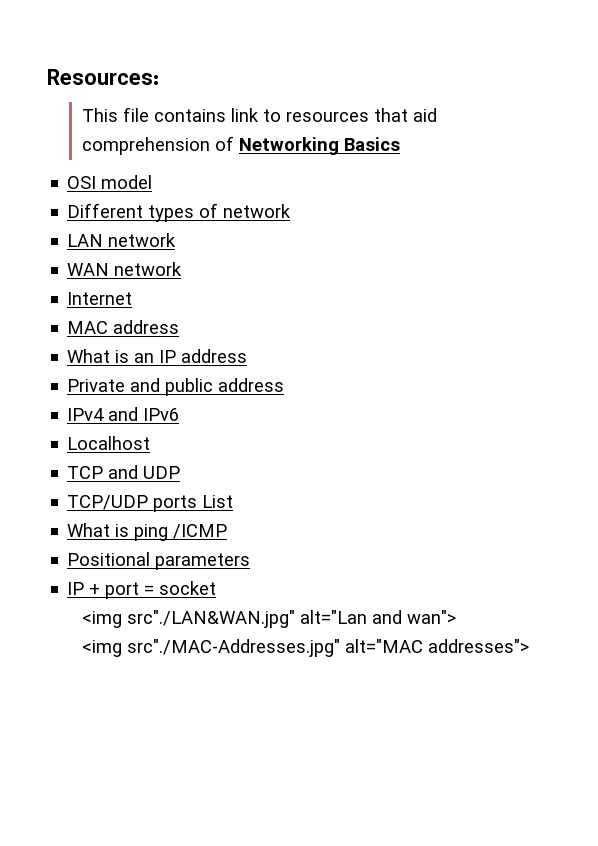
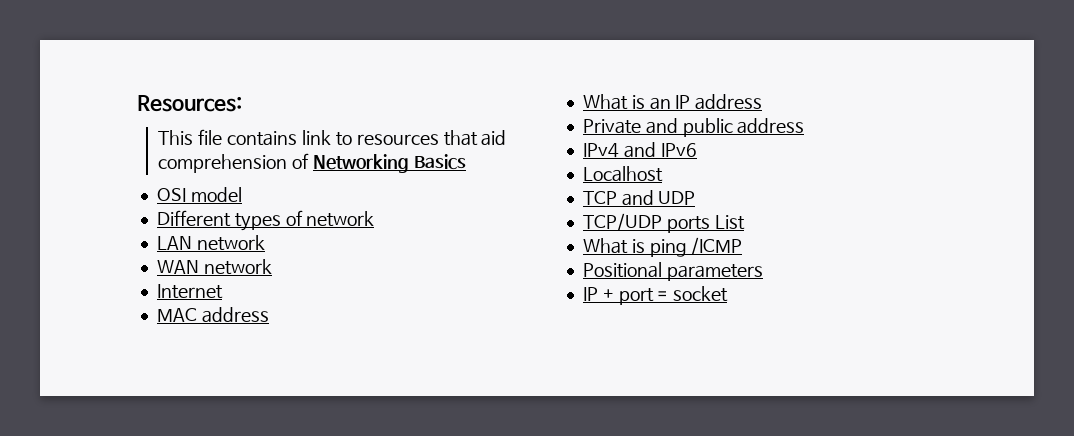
- <img src"./LAN&WAN.jpg" alt="Lan and wan">
- <img src"./MAC-Addresses.jpg" alt="MAC addresses">

